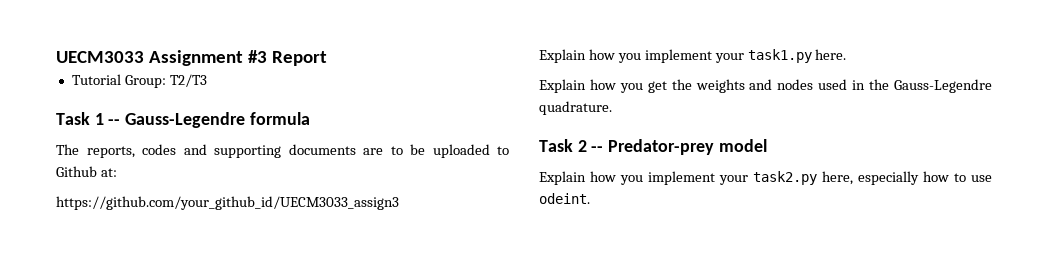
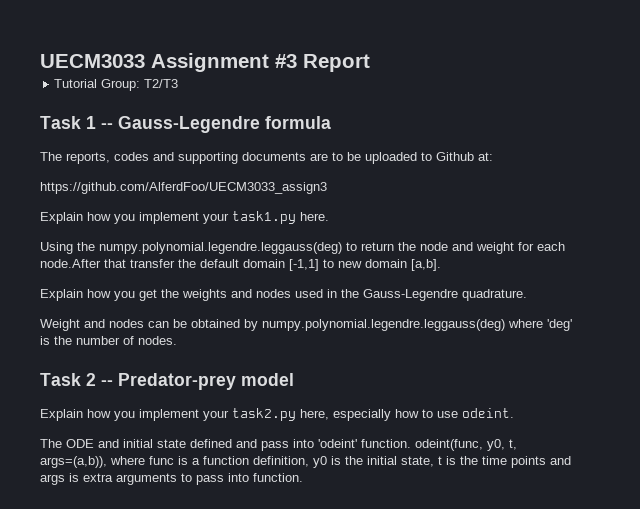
- https://github.com/your_github_id/UECM3033_assign3
+ https://github.com/AlferdFoo/UECM3033_assign3
+ Using the numpy.polynomial.legendre.leggauss(deg) to return the node and weight for each node.After that transfer the default domain [-1,1] to new domain [a,b].
+ Weight and nodes can be obtained by numpy.polynomial.legendre.leggauss(deg) where 'deg' is the number of nodes.
+ The ODE and initial state defined and pass into 'odeint' function. odeint(func, y0, t, args=(a,b)), where func is a function definition, y0 is the initial state, t is the time points and args is extra arguments to pass into function.

